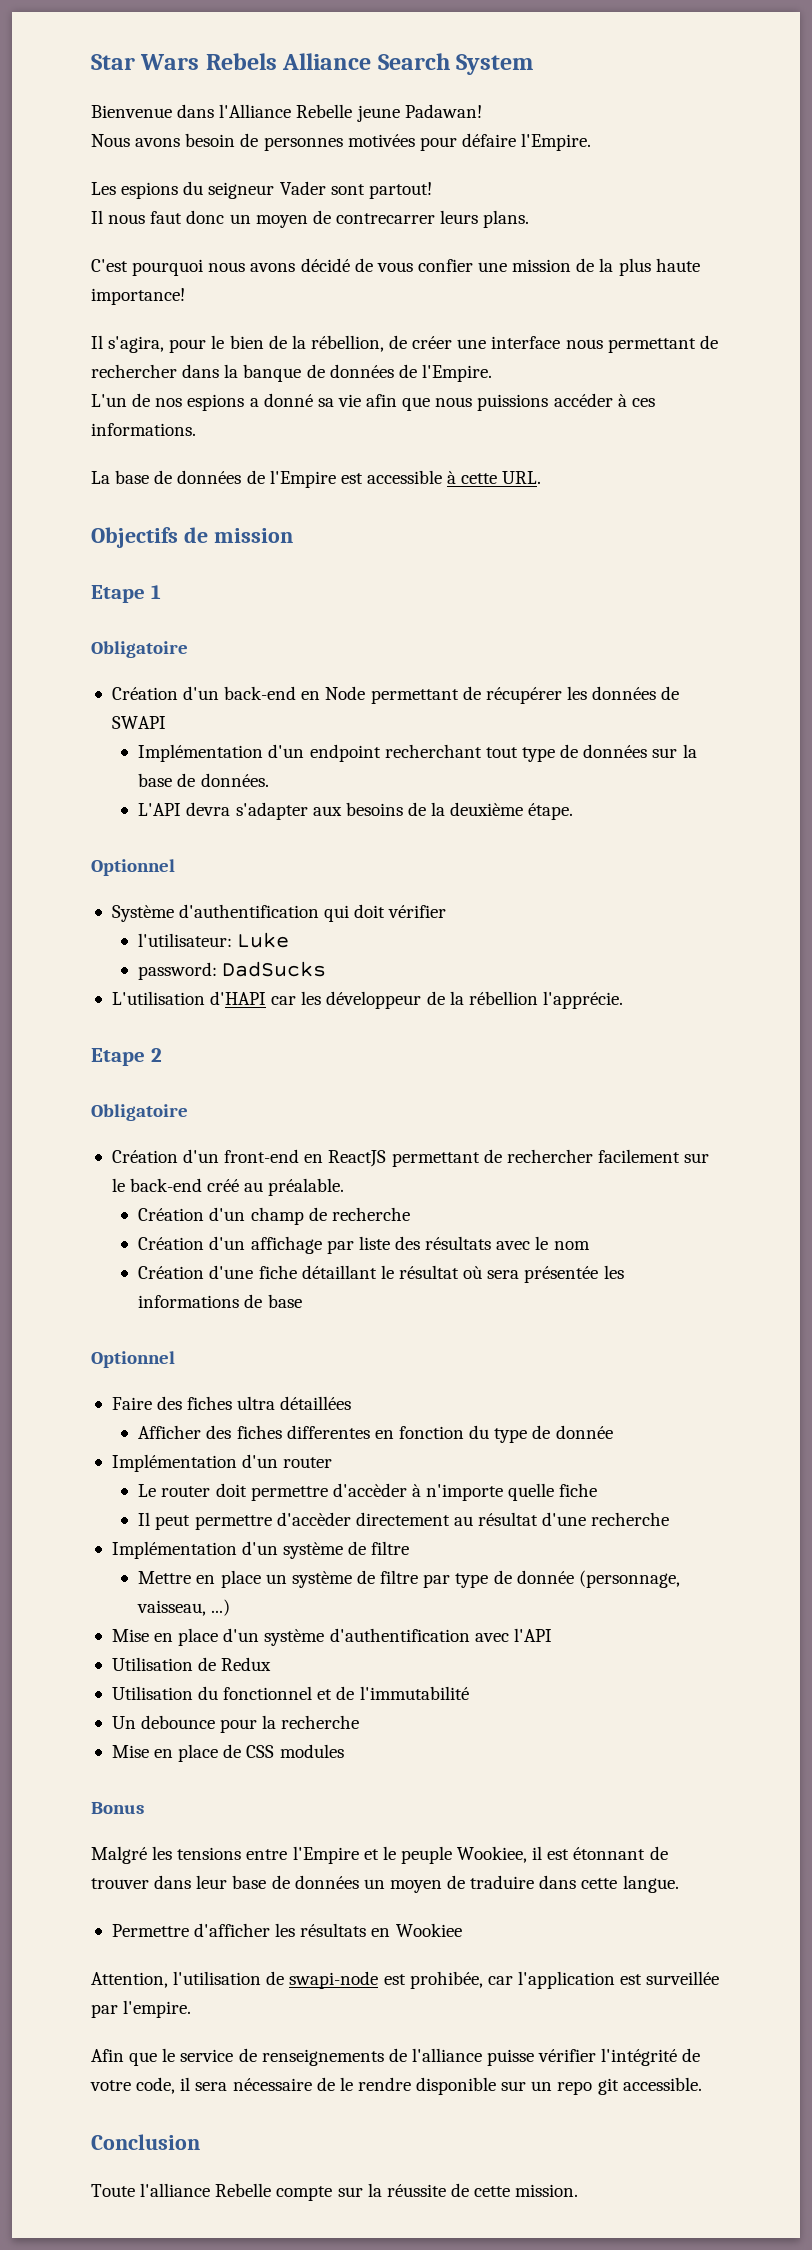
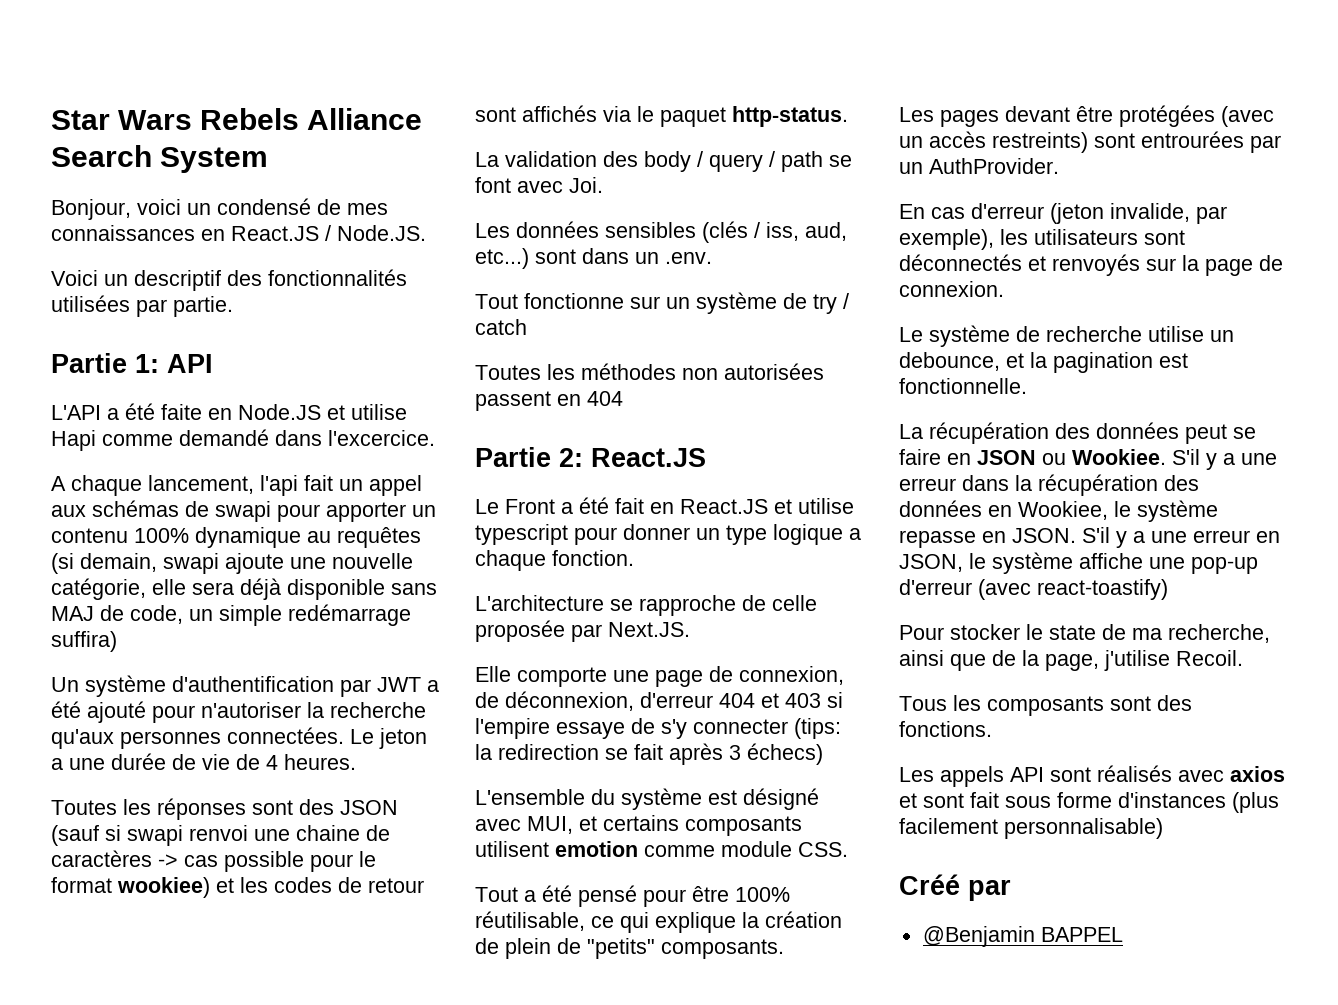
- Bienvenue dans l'Alliance Rebelle jeune Padawan!
- Nous avons besoin de personnes motivées pour défaire l'Empire.
- Les espions du seigneur Vader sont partout!
- Il nous faut donc un moyen de contrecarrer leurs plans.
- C'est pourquoi nous avons décidé de vous confier une mission de la plus haute importance!
- Il s'agira, pour le bien de la rébellion, de créer une interface nous permettant de rechercher dans la banque de données de l'Empire.
- L'un de nos espions a donné sa vie afin que nous puissions accéder à ces informations.
- La base de données de l'Empire est accessible à cette URL.
- Objectifs de mission
- Etape 1
- Obligatoire
- Création d'un back-end en Node permettant de récupérer les données de SWAPI
- Implémentation d'un endpoint recherchant tout type de données sur la base de données.
- L'API devra s'adapter aux besoins de la deuxième étape.
- Optionnel
- Système d'authentification qui doit vérifier
- l'utilisateur: Luke
- password: DadSucks
- L'utilisation d'HAPI car les développeur de la rébellion l'apprécie.
- Etape 2
- Obligatoire
- Création d'un front-end en ReactJS permettant de rechercher facilement sur le back-end créé au préalable.
- Création d'un champ de recherche
- Création d'un affichage par liste des résultats avec le nom
- Création d'une fiche détaillant le résultat où sera présentée les informations de base
- Optionnel
- Faire des fiches ultra détaillées
- Afficher des fiches differentes en fonction du type de donnée
- Implémentation d'un router
- Le router doit permettre d'accèder à n'importe quelle fiche
- Il peut permettre d'accèder directement au résultat d'une recherche
- Implémentation d'un système de filtre
- Mettre en place un système de filtre par type de donnée (personnage, vaisseau, ...)
- Mise en place d'un système d'authentification avec l'API
- Utilisation de Redux
- Utilisation du fonctionnel et de l'immutabilité
- Un debounce pour la recherche
- Mise en place de CSS modules
- Bonus
- Malgré les tensions entre l'Empire et le peuple Wookiee, il est étonnant de trouver dans leur base de données un moyen de traduire dans cette langue.
- Permettre d'afficher les résultats en Wookiee
- Attention, l'utilisation de swapi-node est prohibée, car l'application est surveillée par l'empire.
- Afin que le service de renseignements de l'alliance puisse vérifier l'intégrité de votre code, il sera nécessaire de le rendre disponible sur un repo git accessible.
- Conclusion
- Toute l'alliance Rebelle compte sur la réussite de cette mission.
+ Bonjour, voici un condensé de mes connaissances en React.JS / Node.JS.
+ Voici un descriptif des fonctionnalités utilisées par partie.
+ Partie 1: API
+ L'API a été faite en Node.JS et utilise Hapi comme demandé dans l'excercice.
+ A chaque lancement, l'api fait un appel aux schémas de swapi pour apporter un contenu 100% dynamique au requêtes (si demain, swapi ajoute une nouvelle catégorie, elle sera déjà disponible sans MAJ de code, un simple redémarrage suffira)
+ Un système d'authentification par JWT a été ajouté pour n'autoriser la recherche qu'aux personnes connectées. Le jeton a une durée de vie de 4 heures.
+ Toutes les réponses sont des JSON (sauf si swapi renvoi une chaine de caractères -> cas possible pour le format wookiee) et les codes de retour sont affichés via le paquet http-status.
+ La validation des body / query / path se font avec Joi.
+ Les données sensibles (clés / iss, aud, etc...) sont dans un .env.
+ Tout fonctionne sur un système de try / catch
+ Toutes les méthodes non autorisées passent en 404
+ Partie 2: React.JS
+ Le Front a été fait en React.JS et utilise typescript pour donner un type logique a chaque fonction.
+ L'architecture se rapproche de celle proposée par Next.JS.
+ Elle comporte une page de connexion, de déconnexion, d'erreur 404 et 403 si l'empire essaye de s'y connecter (tips: la redirection se fait après 3 échecs)
+ L'ensemble du système est désigné avec MUI, et certains composants utilisent emotion comme module CSS.
+ Tout a été pensé pour être 100% réutilisable, ce qui explique la création de plein de "petits" composants.
+ Les pages devant être protégées (avec un accès restreints) sont entrourées par un AuthProvider.
+ En cas d'erreur (jeton invalide, par exemple), les utilisateurs sont déconnectés et renvoyés sur la page de connexion.
+ Le système de recherche utilise un debounce, et la pagination est fonctionnelle.
+ La récupération des données peut se faire en JSON ou Wookiee. S'il y a une erreur dans la récupération des données en Wookiee, le système repasse en JSON. S'il y a une erreur en JSON, le système affiche une pop-up d'erreur (avec react-toastify)
+ Pour stocker le state de ma recherche, ainsi que de la page, j'utilise Recoil.
+ Tous les composants sont des fonctions.
+ Les appels API sont réalisés avec axios et sont fait sous forme d'instances (plus facilement personnalisable)
+ Créé par
+ @Benjamin BAPPEL

